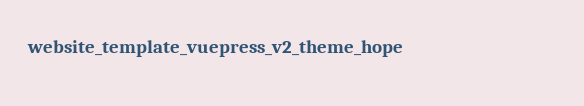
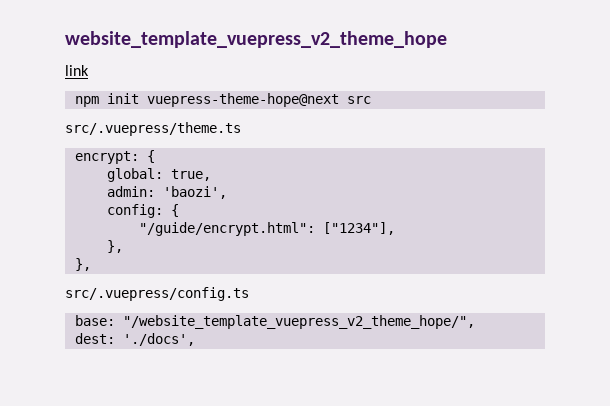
+ link
+ npm init vuepress-theme-hope@next src
+ src/.vuepress/theme.ts
+ encrypt: {
+ global: true,
+ admin: 'baozi',
+ config: {
+ "/guide/encrypt.html": ["1234"],
+ },
+ },
+ src/.vuepress/config.ts
+ base: "/website_template_vuepress_v2_theme_hope/",
+ dest: './docs',

